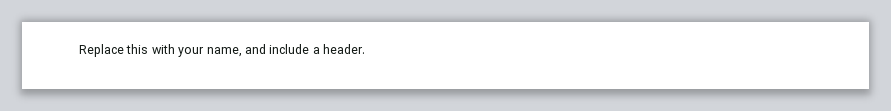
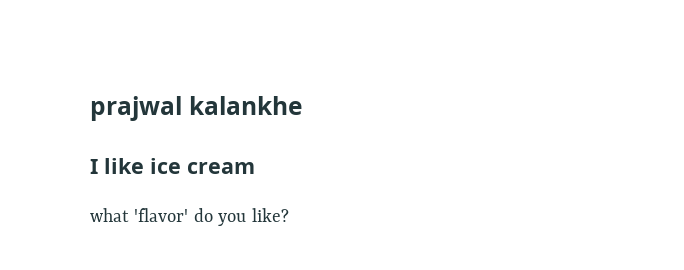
- Replace this with your name, and include a header.
+ prajwal kalankhe
+ I like ice cream
+ what 'flavor' do you like?

